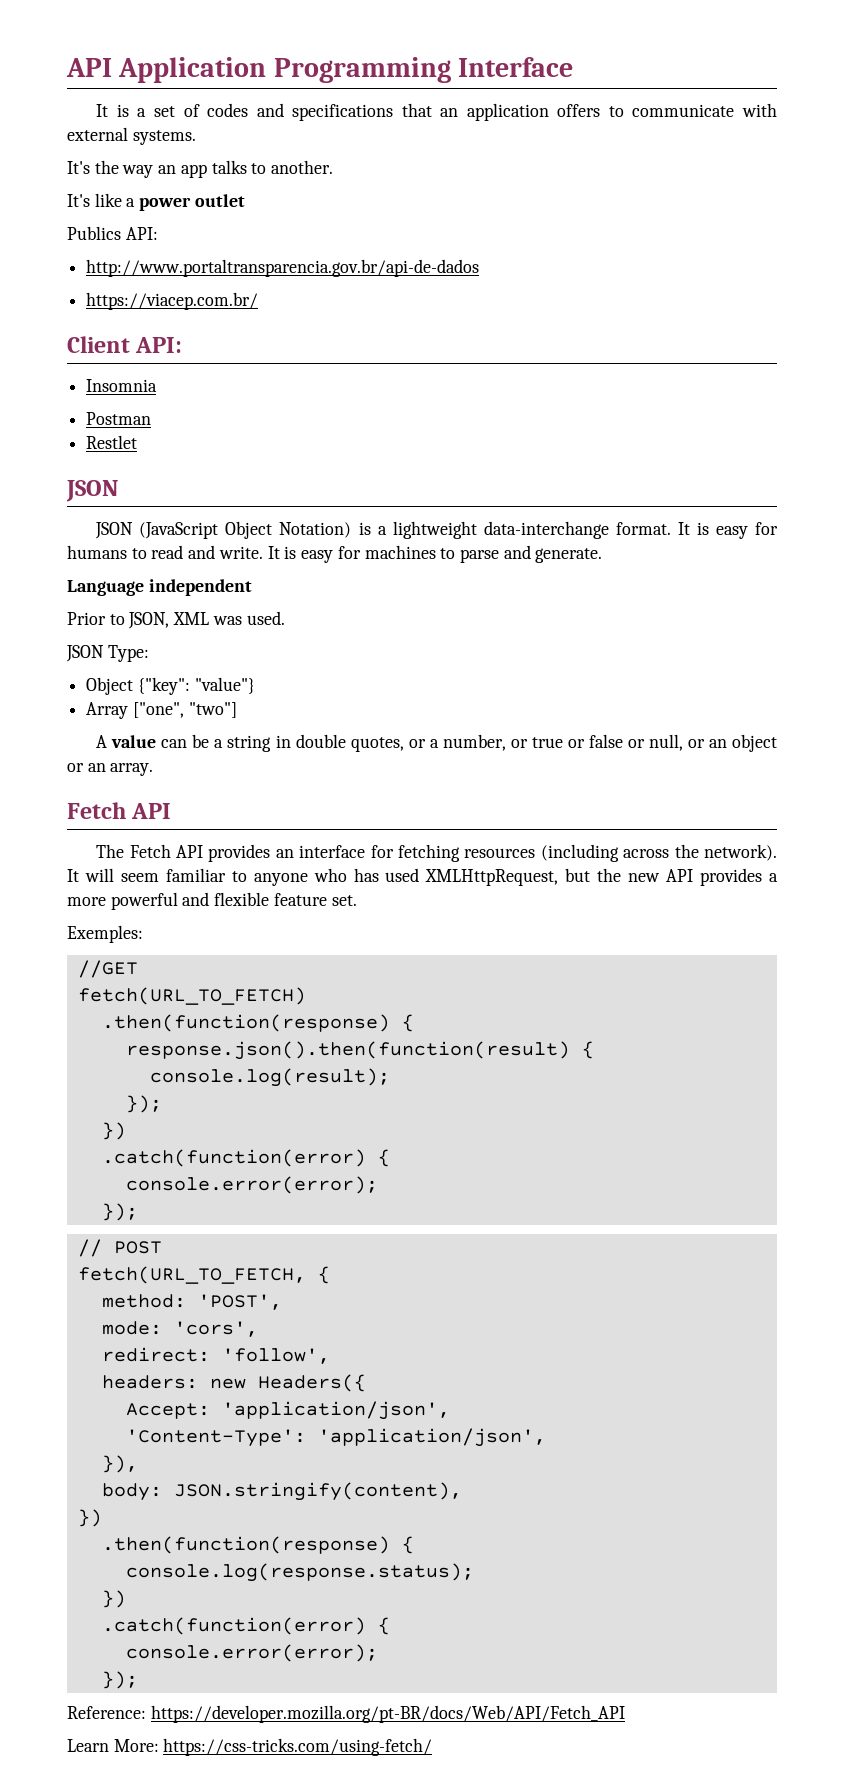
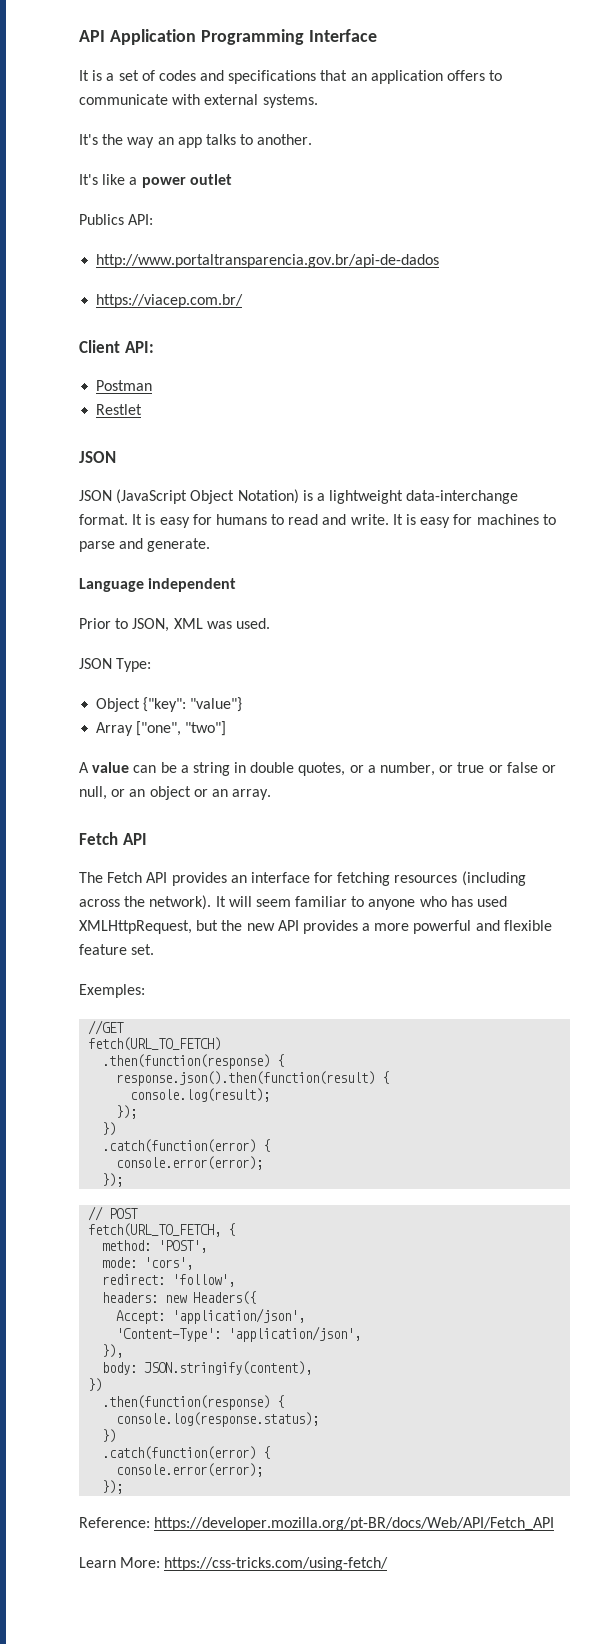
- Insomnia

